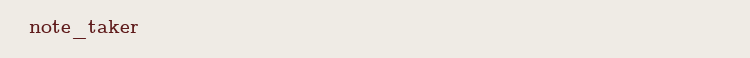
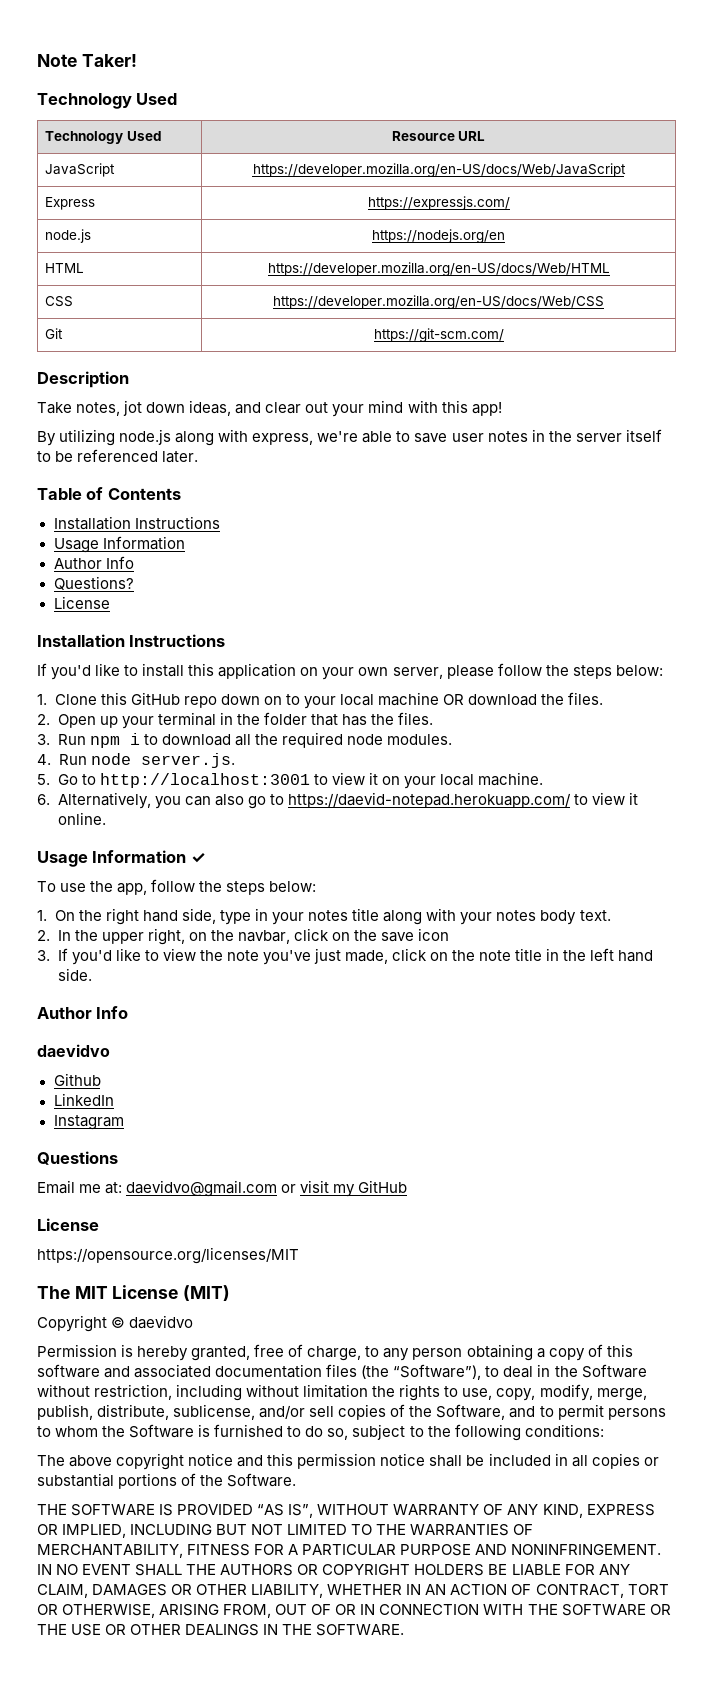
- note_taker
+ Note Taker!
+ Technology Used
+ Technology Used | Resource URL
+ JavaScript | https://developer.mozilla.org/en-US/docs/Web/JavaScript
+ Express | https://expressjs.com/
+ node.js | https://nodejs.org/en
+ HTML | https://developer.mozilla.org/en-US/docs/Web/HTML
+ CSS | https://developer.mozilla.org/en-US/docs/Web/CSS
+ Git | https://git-scm.com/
+ Description
+ Take notes, jot down ideas, and clear out your mind with this app!
+ By utilizing node.js along with express, we're able to save user notes in the server itself to be referenced later.
+ Table of Contents
+ Installation Instructions
+ Usage Information
+ Author Info
+ Questions?
+ License
+ Installation Instructions
+ If you'd like to install this application on your own server, please follow the steps below:
+ 1. Clone this GitHub repo down on to your local machine OR download the files.
+ 2. Open up your terminal in the folder that has the files.
+ 3. Run npm i to download all the required node modules.
+ 4. Run node server.js.
+ 5. Go to http://localhost:3001 to view it on your local machine.
+ 6. Alternatively, you can also go to https://daevid-notepad.herokuapp.com/ to view it online.
+ Usage Information ✓
+ To use the app, follow the steps below:
+ 1. On the right hand side, type in your notes title along with your notes body text.
+ 2. In the upper right, on the navbar, click on the save icon
+ 3. If you'd like to view the note you've just made, click on the note title in the left hand side.
+ Author Info
+ daevidvo
+ Github
+ LinkedIn
+ Instagram
+ Questions
+ Email me at: daevidvo@gmail.com or visit my GitHub
+ License
+ https://opensource.org/licenses/MIT
+ The MIT License (MIT)
+ Copyright © daevidvo
+ Permission is hereby granted, free of charge, to any person obtaining a copy of this software and associated documentation files (the “Software”), to deal in the Software without restriction, including without limitation the rights to use, copy, modify, merge, publish, distribute, sublicense, and/or sell copies of the Software, and to permit persons to whom the Software is furnished to do so, subject to the following conditions:
+ The above copyright notice and this permission notice shall be included in all copies or substantial portions of the Software.
+ THE SOFTWARE IS PROVIDED “AS IS”, WITHOUT WARRANTY OF ANY KIND, EXPRESS OR IMPLIED, INCLUDING BUT NOT LIMITED TO THE WARRANTIES OF MERCHANTABILITY, FITNESS FOR A PARTICULAR PURPOSE AND NONINFRINGEMENT. IN NO EVENT SHALL THE AUTHORS OR COPYRIGHT HOLDERS BE LIABLE FOR ANY CLAIM, DAMAGES OR OTHER LIABILITY, WHETHER IN AN ACTION OF CONTRACT, TORT OR OTHERWISE, ARISING FROM, OUT OF OR IN CONNECTION WITH THE SOFTWARE OR THE USE OR OTHER DEALINGS IN THE SOFTWARE.

